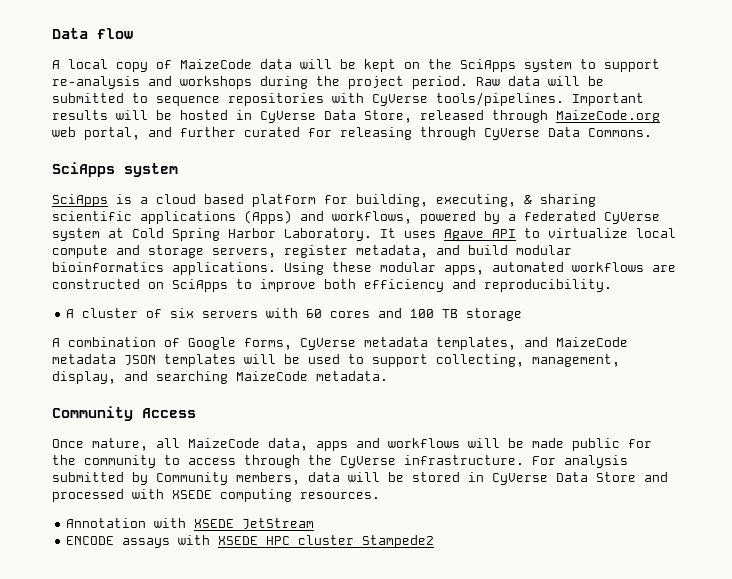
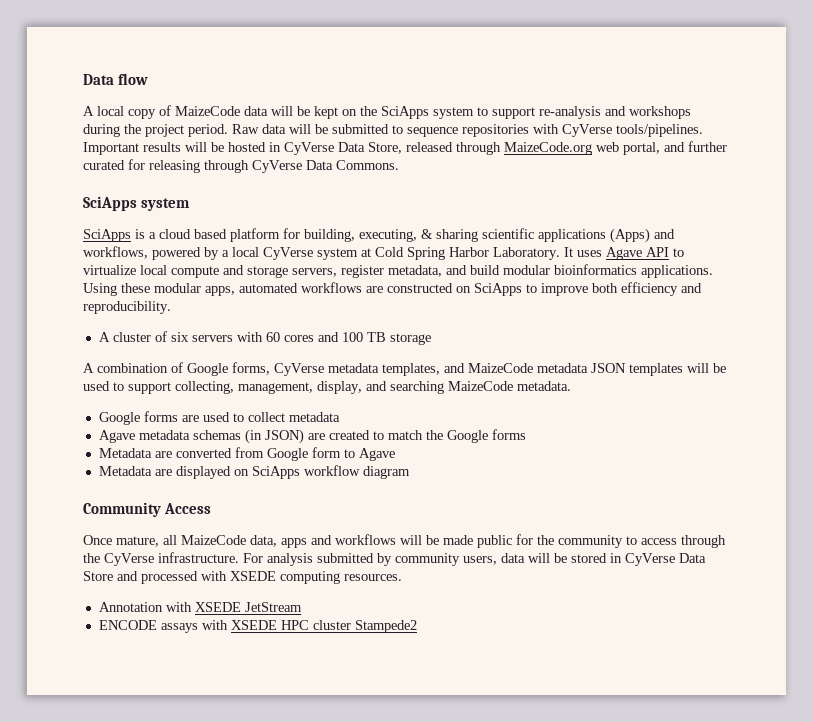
- SciApps is a cloud based platform for building, executing, & sharing scientific applications (Apps) and workflows, powered by a federated CyVerse system at Cold Spring Harbor Laboratory.
+ SciApps is a cloud based platform for building, executing, & sharing scientific applications (Apps) and workflows, powered by a local CyVerse system at Cold Spring Harbor Laboratory.
+ Google forms are used to collect metadata
+ Agave metadata schemas (in JSON) are created to match the Google forms
+ Metadata are converted from Google form to Agave
+ Metadata are displayed on SciApps workflow diagram
- For analysis submitted by Community members, data will be stored in CyVerse Data Store and processed with XSEDE computing resources.
+ For analysis submitted by community users, data will be stored in CyVerse Data Store and processed with XSEDE computing resources.

